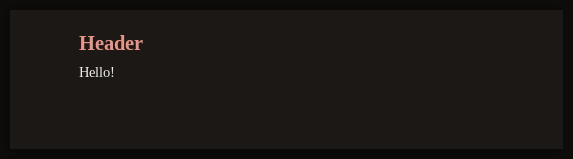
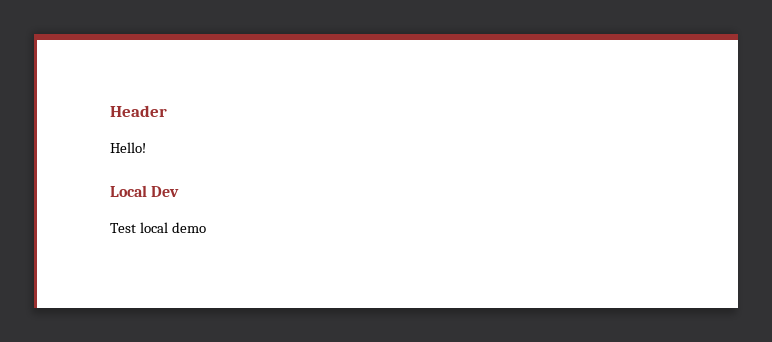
+ Local Dev
+ Test local demo

